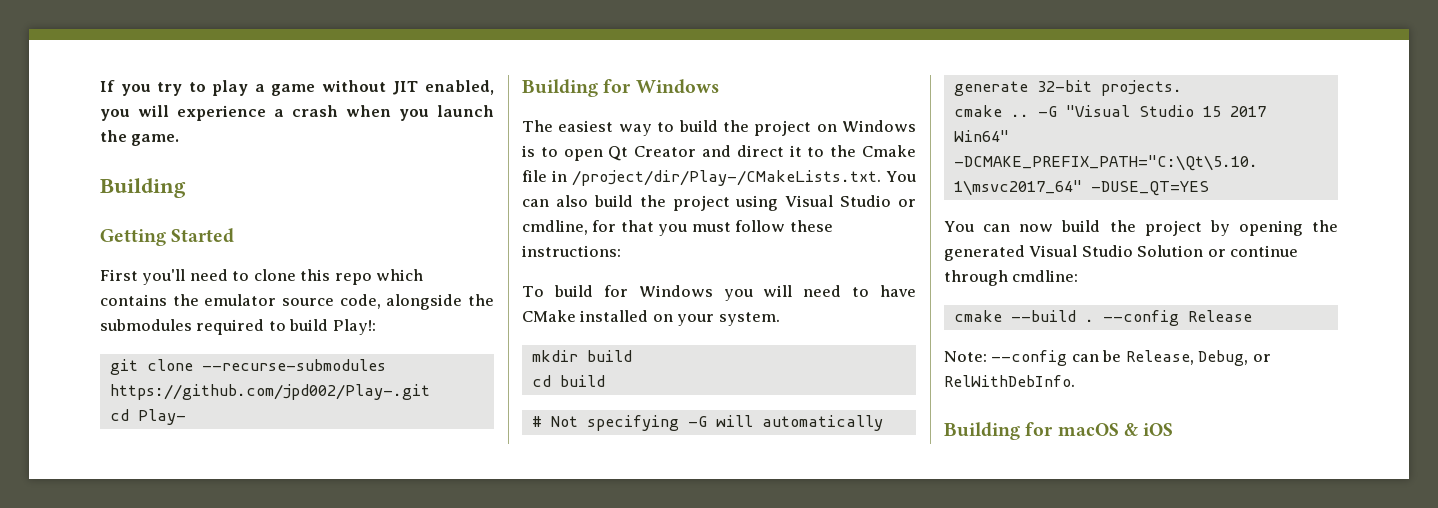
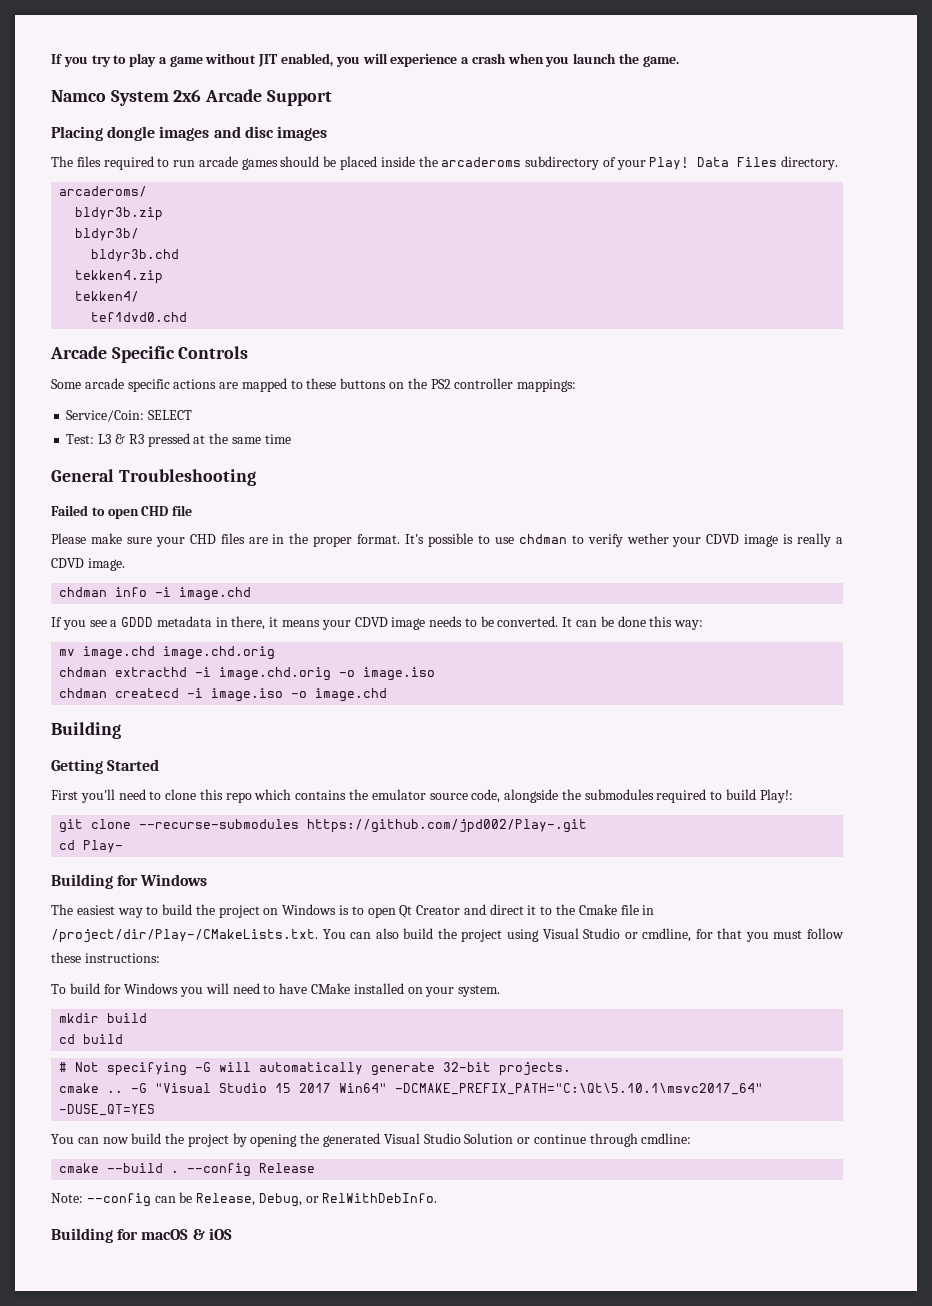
+ Namco System 2x6 Arcade Support
+ Placing dongle images and disc images
+ The files required to run arcade games should be placed inside the arcaderoms subdirectory of your Play! Data Files directory.
+ arcaderoms/
+ bldyr3b.zip
+ bldyr3b/
+ bldyr3b.chd
+ tekken4.zip
+ tekken4/
+ tef1dvd0.chd
+ Arcade Specific Controls
+ Some arcade specific actions are mapped to these buttons on the PS2 controller mappings:
+ Service/Coin: SELECT
+ Test: L3 & R3 pressed at the same time
+ General Troubleshooting
+ Failed to open CHD file
+ Please make sure your CHD files are in the proper format. It's possible to use chdman to verify wether your CDVD image is really a CDVD image.
+ chdman info -i image.chd
+ If you see a GDDD metadata in there, it means your CDVD image needs to be converted. It can be done this way:
+ mv image.chd image.chd.orig
+ chdman extracthd -i image.chd.orig -o image.iso
+ chdman createcd -i image.iso -o image.chd

